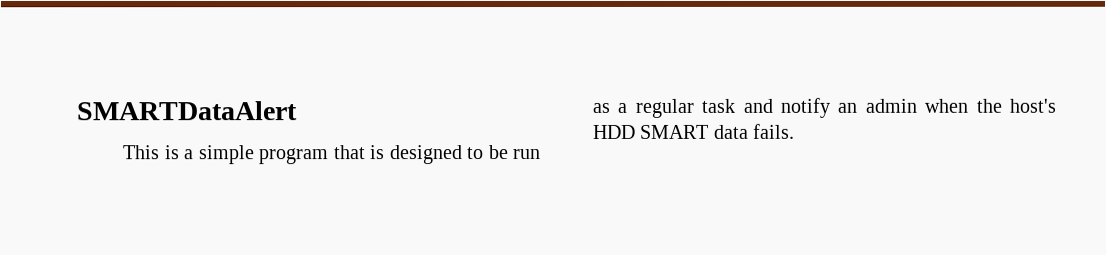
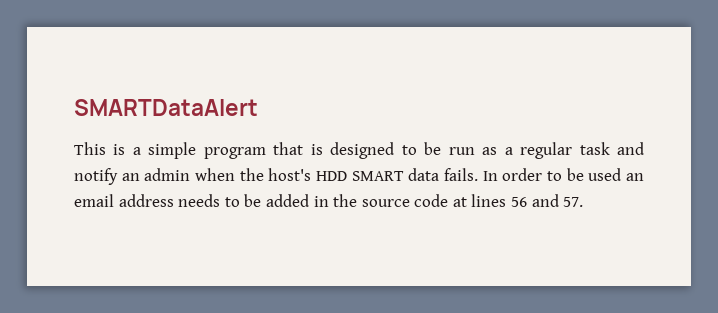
+ In order to be used an email address needs to be added in the source code at lines 56 and 57.

